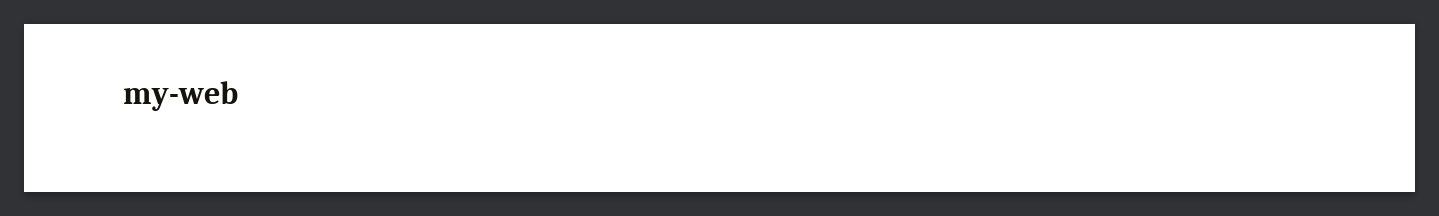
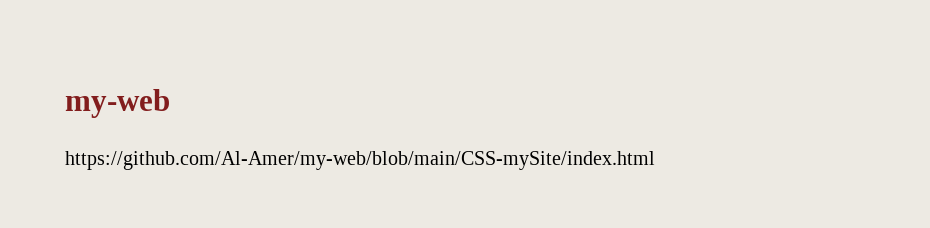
+ https://github.com/Al-Amer/my-web/blob/main/CSS-mySite/index.html

